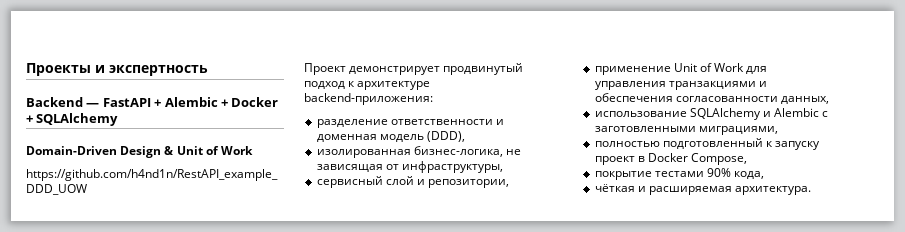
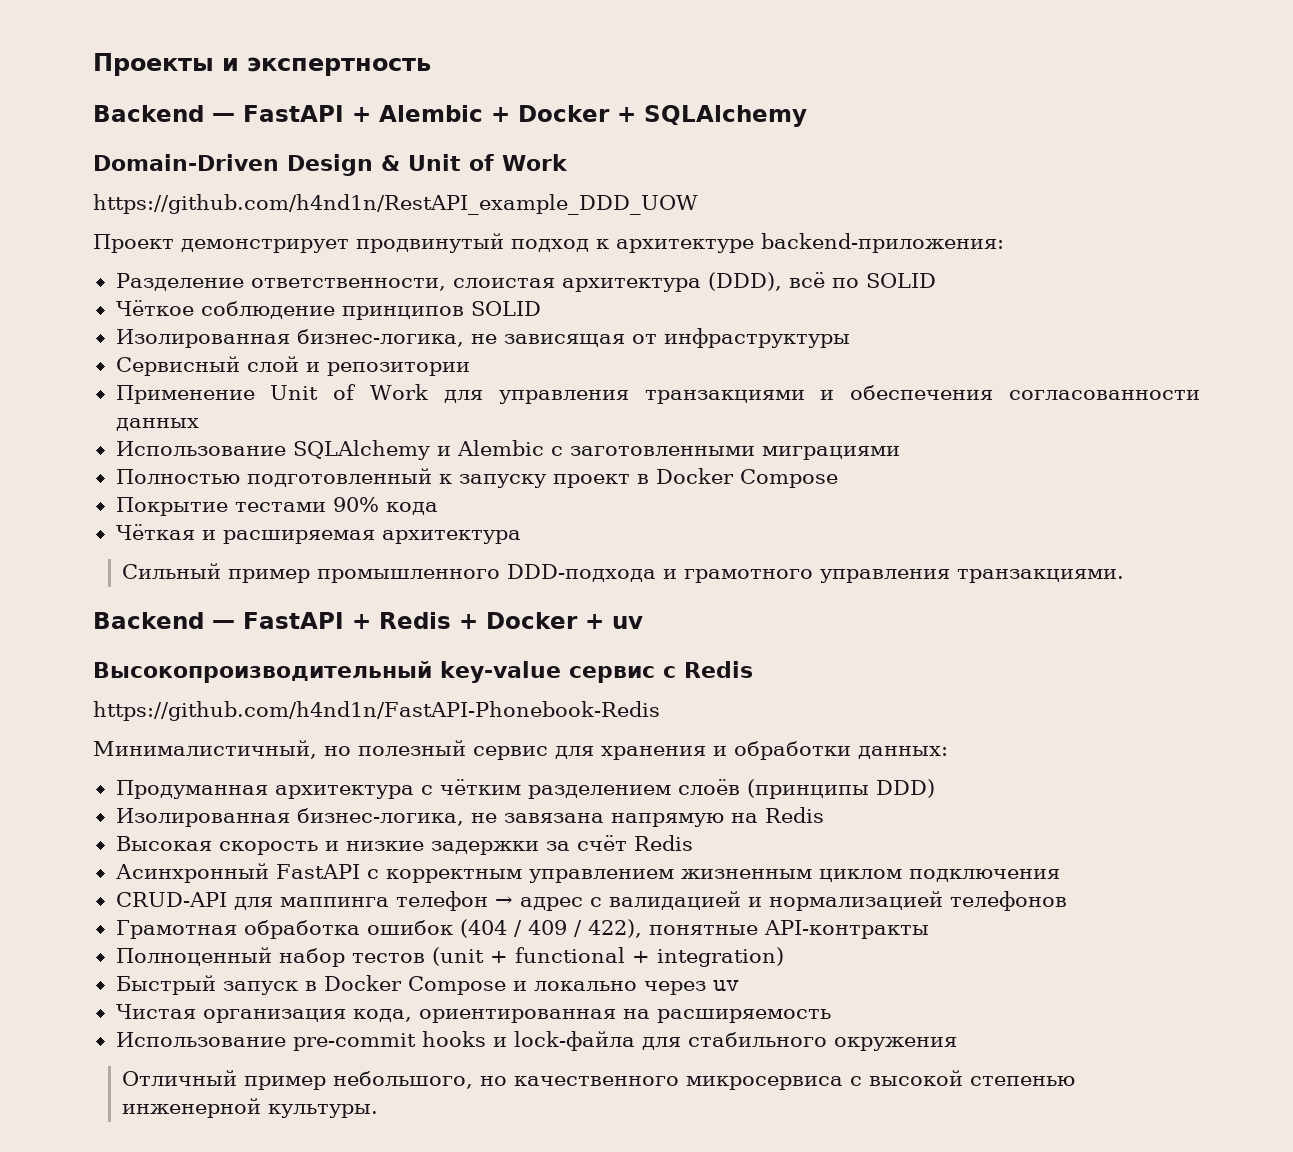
- разделение ответственности и доменная модель (DDD),
- изолированная бизнес-логика, не зависящая от инфраструктуры,
- сервисный слой и репозитории,
- применение Unit of Work для управления транзакциями и обеспечения согласованности данных,
- использование SQLAlchemy и Alembic с заготовленными миграциями,
- полностью подготовленный к запуску проект в Docker Compose,
- покрытие тестами 90% кода,
- чёткая и расширяемая архитектура.
+ Разделение ответственности, слоистая архитектура (DDD), всё по SOLID
+ Чёткое соблюдение принципов SOLID
+ Изолированная бизнес-логика, не зависящая от инфраструктуры
+ Сервисный слой и репозитории
+ Применение Unit of Work для управления транзакциями и обеспечения согласованности данных
+ Использование SQLAlchemy и Alembic с заготовленными миграциями
+ Полностью подготовленный к запуску проект в Docker Compose
+ Покрытие тестами 90% кода
+ Чёткая и расширяемая архитектура
+ Сильный пример промышленного DDD-подхода и грамотного управления транзакциями.
+ Backend — FastAPI + Redis + Docker + uv
+ Высокопроизводительный key-value сервис с Redis
+ https://github.com/h4nd1n/FastAPI-Phonebook-Redis
+ Минималистичный, но полезный сервис для хранения и обработки данных:
+ Продуманная архитектура с чётким разделением слоёв (принципы DDD)
+ Изолированная бизнес-логика, не завязана напрямую на Redis
+ Высокая скорость и низкие задержки за счёт Redis
+ Асинхронный FastAPI с корректным управлением жизненным циклом подключения
+ CRUD-API для маппинга телефон → адрес с валидацией и нормализацией телефонов
+ Грамотная обработка ошибок (404 / 409 / 422), понятные API-контракты
+ Полноценный набор тестов (unit + functional + integration)
+ Быстрый запуск в Docker Compose и локально через uv
+ Чистая организация кода, ориентированная на расширяемость
+ Использование pre-commit hooks и lock-файла для стабильного окружения
+ Отличный пример небольшого, но качественного микросервиса с высокой степенью инженерной культуры.

